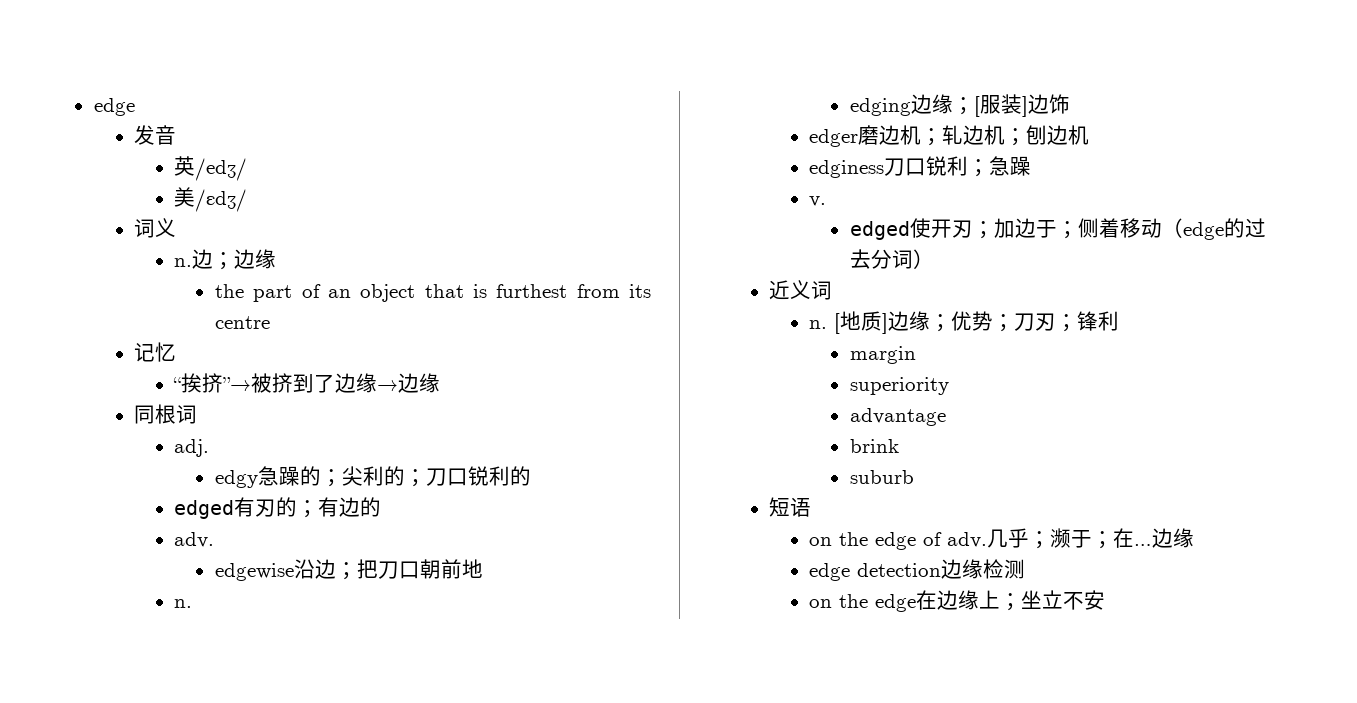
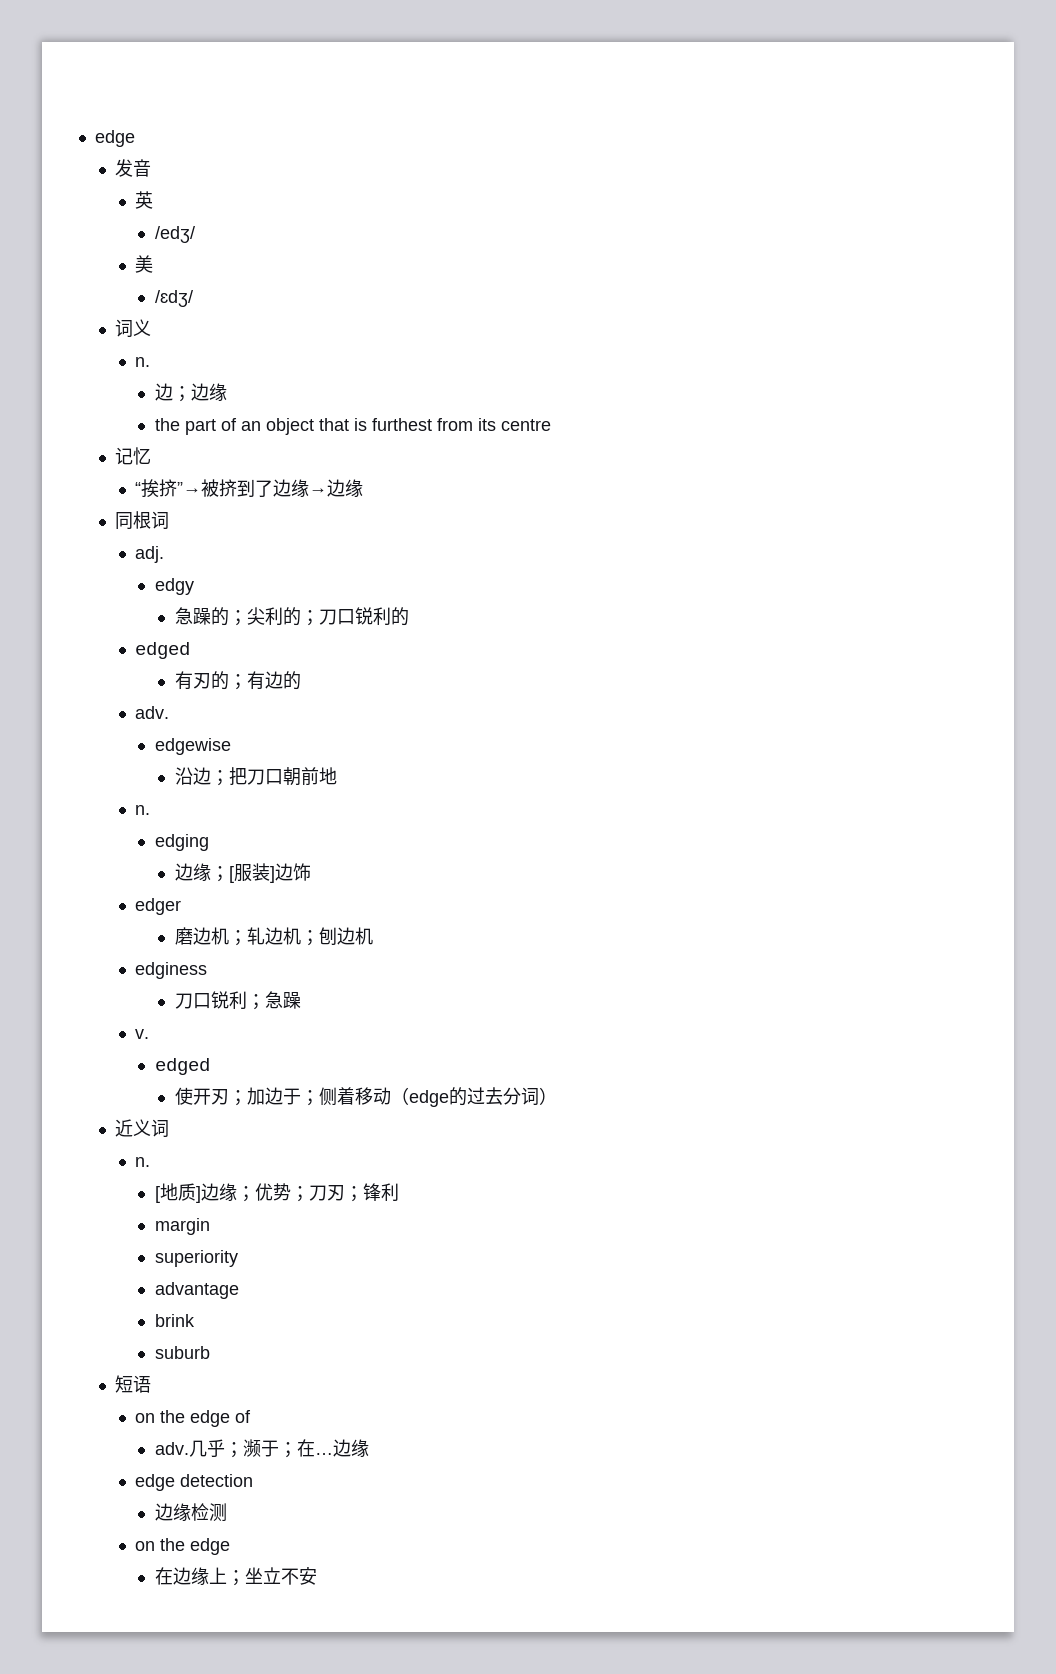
- 英/edʒ/
+ 英
+ /edʒ/
- 美/ɛdʒ/
+ 美
+ /ɛdʒ/
  词义
- n.边；边缘
+ n.
+ 边；边缘
- edgy急躁的；尖利的；刀口锐利的
- edged有刃的；有边的
+ edgy
+ 急躁的；尖利的；刀口锐利的
+ edged
+ 有刃的；有边的
- edgewise沿边；把刀口朝前地
+ edgewise
+ 沿边；把刀口朝前地
- edging边缘；[服装]边饰
+ edging
+ 边缘；[服装]边饰
- edger磨边机；轧边机；刨边机
+ edger
+ 磨边机；轧边机；刨边机
- edginess刀口锐利；急躁
+ edginess
+ 刀口锐利；急躁
  v.
- edged使开刃；加边于；侧着移动（edge的过去分词）
+ edged
+ 使开刃；加边于；侧着移动（edge的过去分词）
  近义词
- n. [地质]边缘；优势；刀刃；锋利
+ n.
+ [地质]边缘；优势；刀刃；锋利
- on the edge of adv.
+ on the edge of
+ adv.
- edge detection边缘检测
- on the edge在边缘上；坐立不安
+ edge detection
+ 边缘检测
+ on the edge
+ 在边缘上；坐立不安

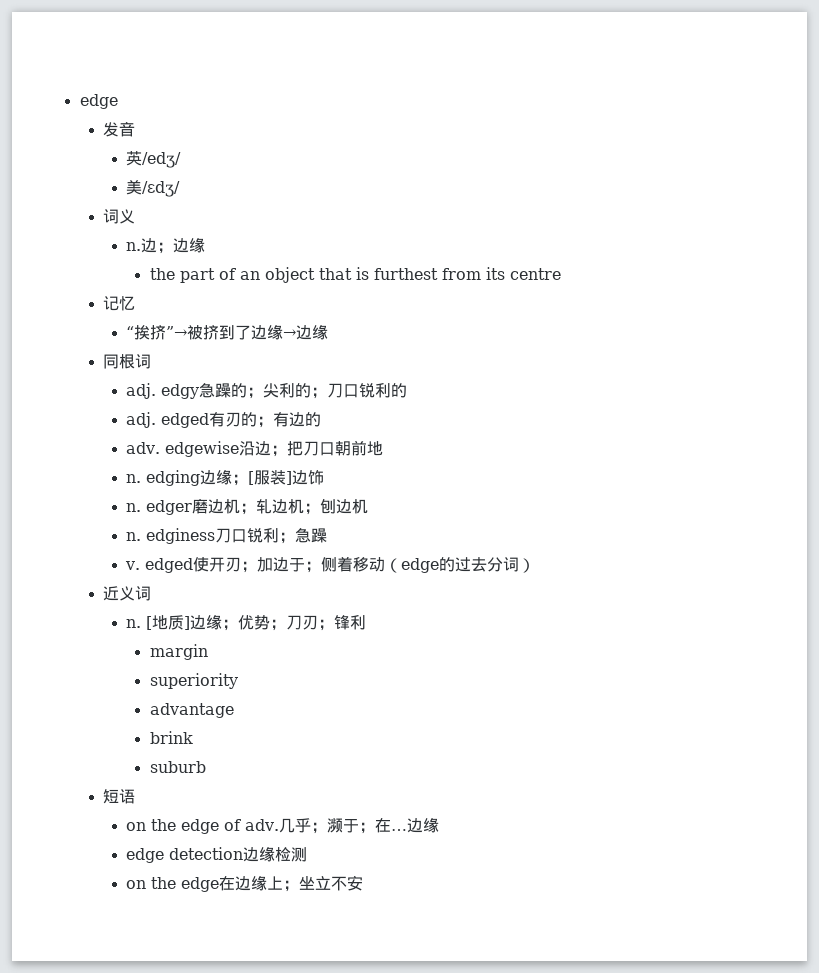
- 英
- /edʒ/
+ 英/edʒ/
- 美
- /ɛdʒ/
+ 美/ɛdʒ/
  词义
- n.
- 边；边缘
+ n.边；边缘
- adj.
- edgy
- 急躁的；尖利的；刀口锐利的
- edged
- 有刃的；有边的
- adv.
- edgewise
- 沿边；把刀口朝前地
- n.
- edging
- 边缘；[服装]边饰
+ adj. edgy急躁的；尖利的；刀口锐利的
+ adj. edged有刃的；有边的
+ adv. edgewise沿边；把刀口朝前地
+ n. edging边缘；[服装]边饰
- edger
- 磨边机；轧边机；刨边机
+ n. edger磨边机；轧边机；刨边机
- edginess
- 刀口锐利；急躁
+ n. edginess刀口锐利；急躁
- v.
- edged
- 使开刃；加边于；侧着移动（edge的过去分词）
+ v. edged使开刃；加边于；侧着移动（edge的过去分词）
  近义词
- n.
- [地质]边缘；优势；刀刃；锋利
+ n. [地质]边缘；优势；刀刃；锋利
- on the edge of
- adv.
+ on the edge of adv.
- edge detection
- 边缘检测
- on the edge
- 在边缘上；坐立不安
+ edge detection边缘检测
+ on the edge在边缘上；坐立不安

